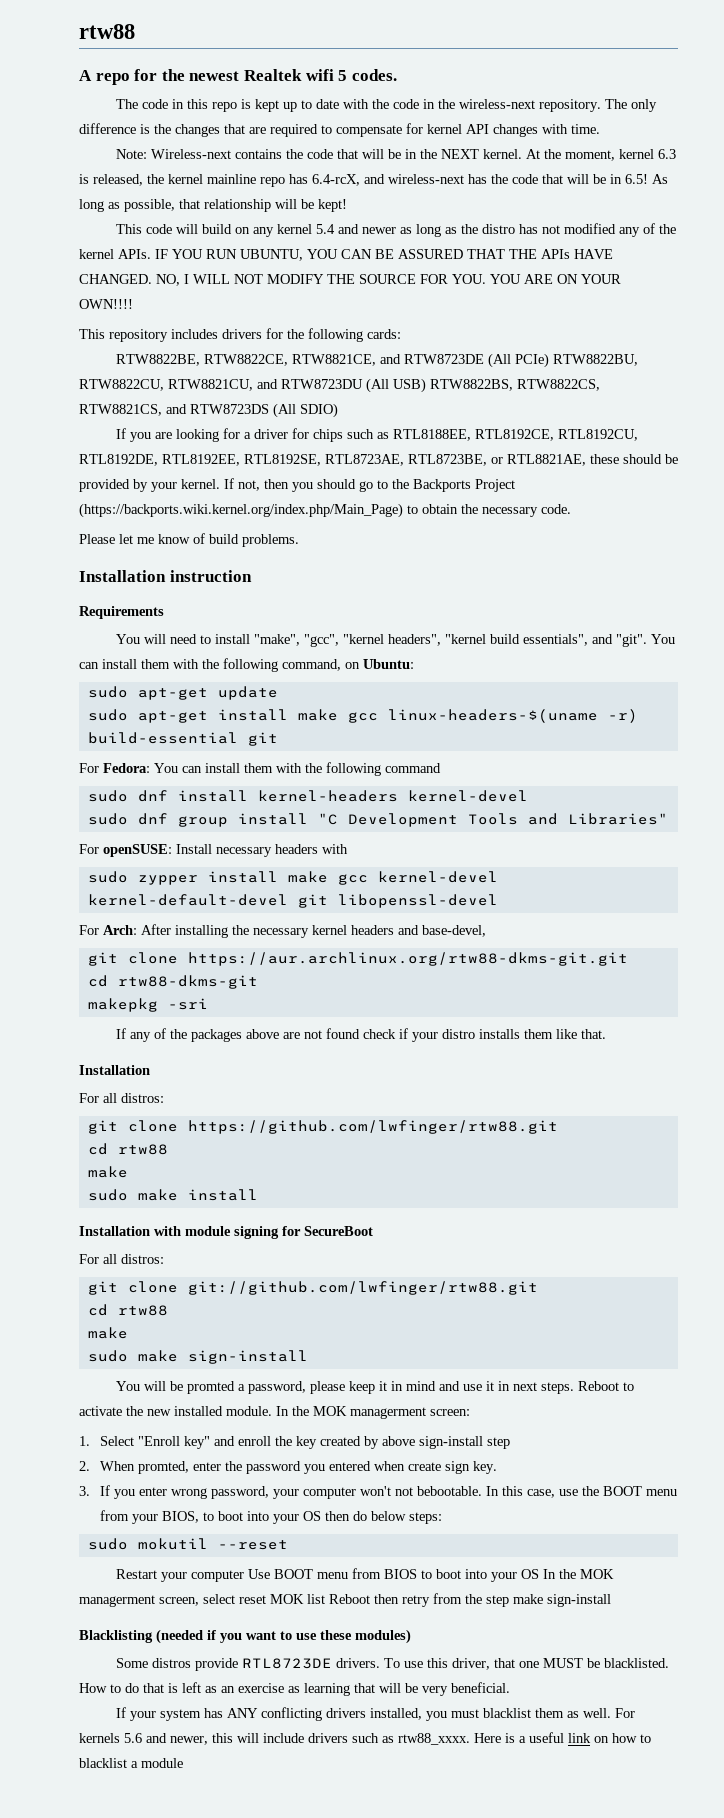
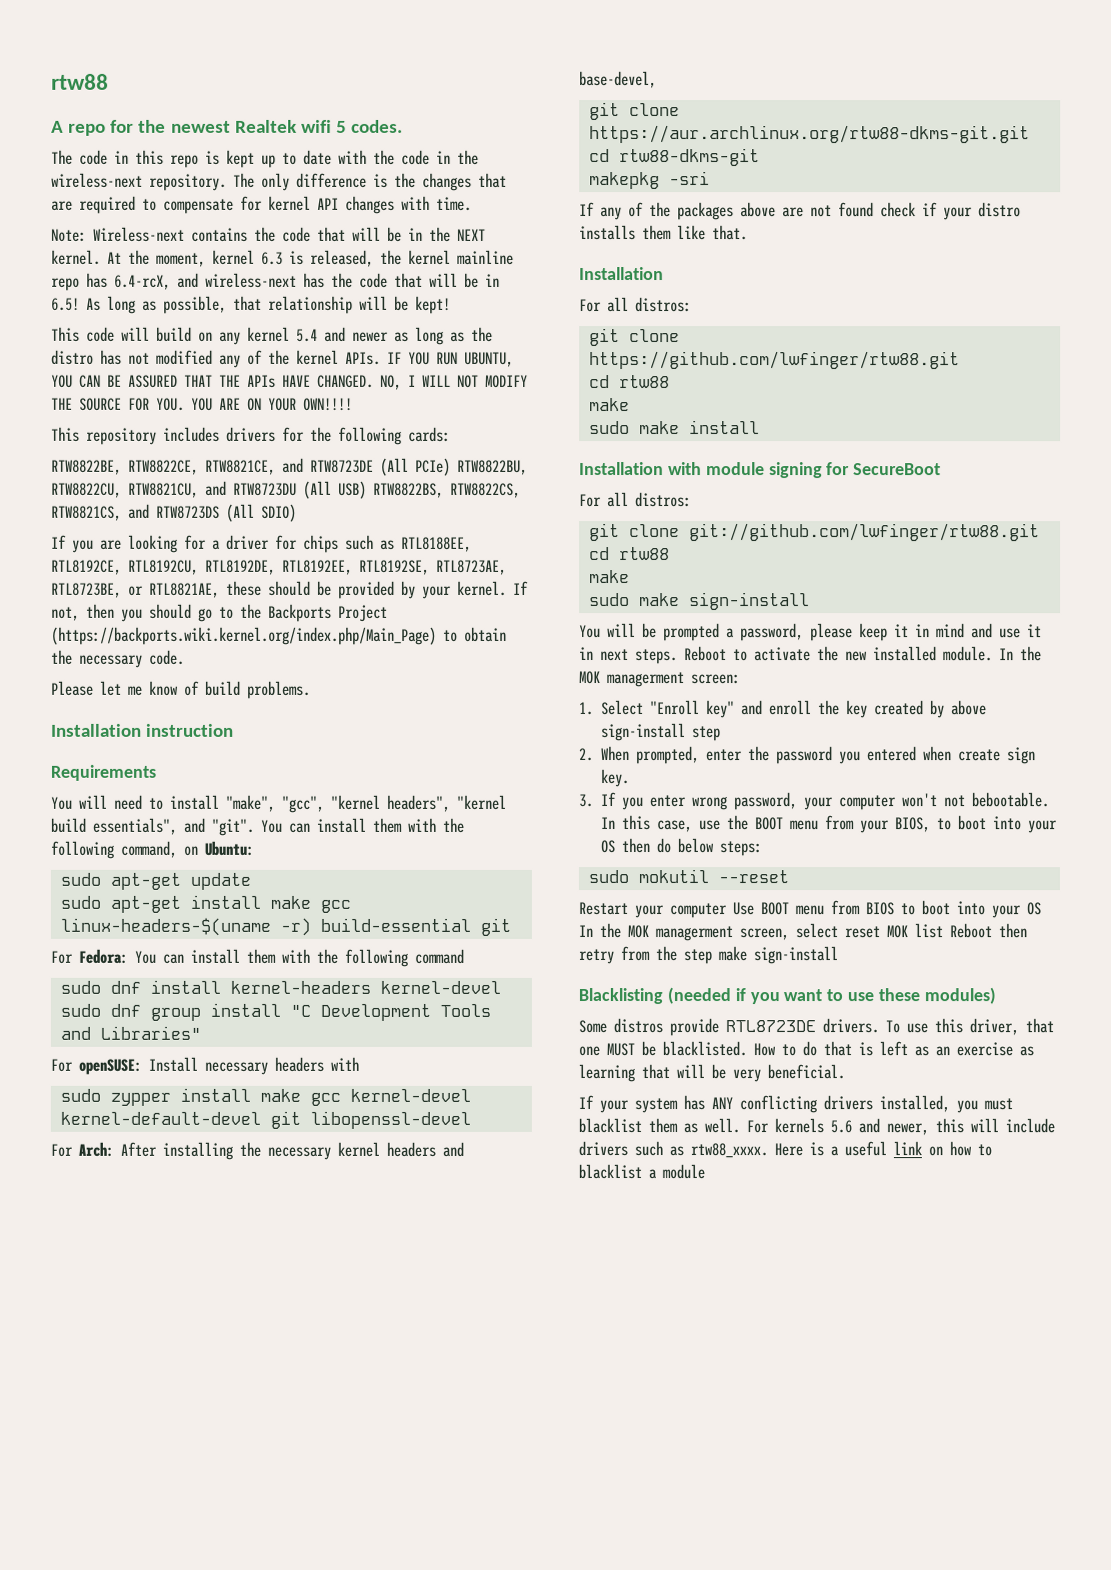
- You will be promted a password, please keep it in mind and use it in next steps.
+ You will be prompted a password, please keep it in mind and use it in next steps.
- 2. When promted, enter the password you entered when create sign key.
+ 2. When prompted, enter the password you entered when create sign key.

